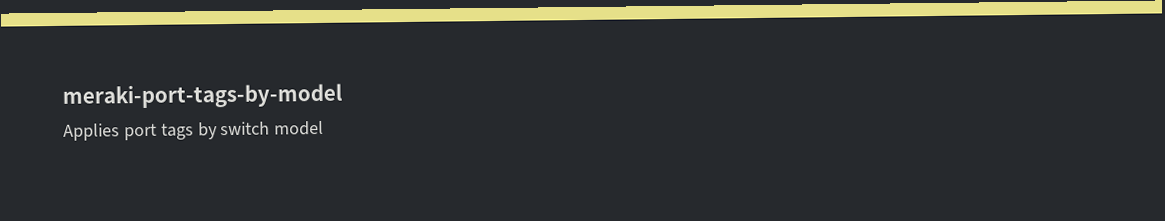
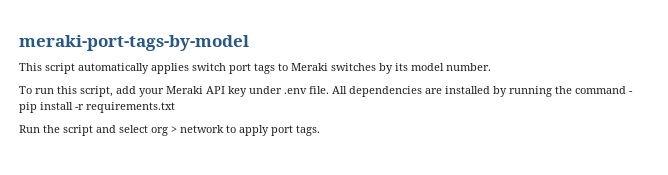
- Applies port tags by switch model
+ This script automatically applies switch port tags to Meraki switches by its model number.
+ To run this script, add your Meraki API key under .env file. All dependencies are installed by running the command - pip install -r requirements.txt
+ Run the script and select org > network to apply port tags.

